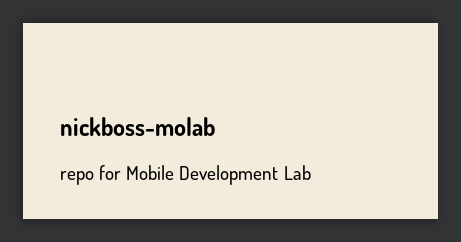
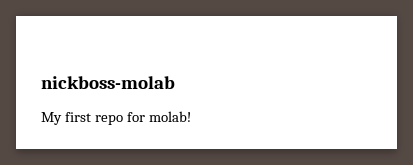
- repo for Mobile Development Lab
+ My first repo for molab!

